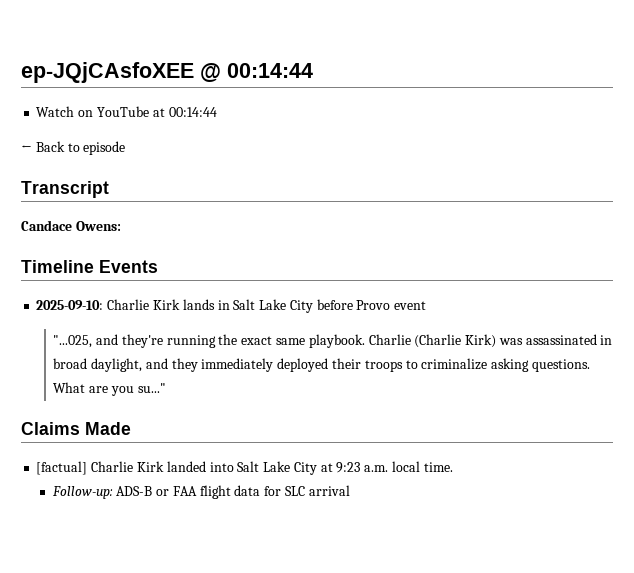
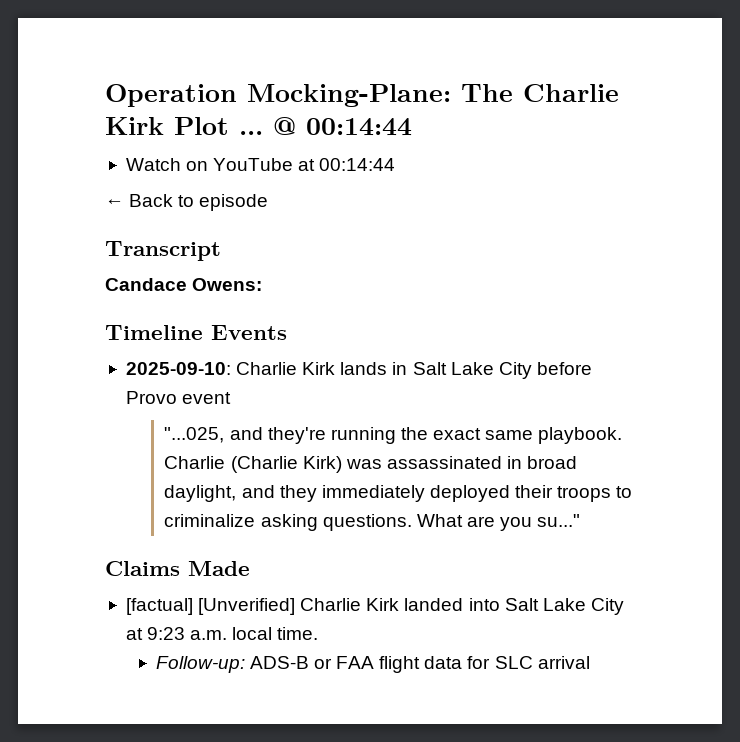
- ep-JQjCAsfoXEE @ 00:14:44
+ Operation Mocking-Plane: The Charlie Kirk Plot ... @ 00:14:44
- [factual] Charlie Kirk landed into Salt Lake City at 9:23 a.m. local time.
+ [factual] [Unverified] Charlie Kirk landed into Salt Lake City at 9:23 a.m. local time.

